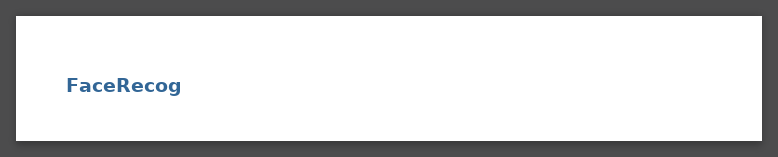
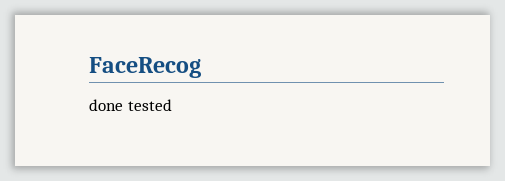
+ done tested

